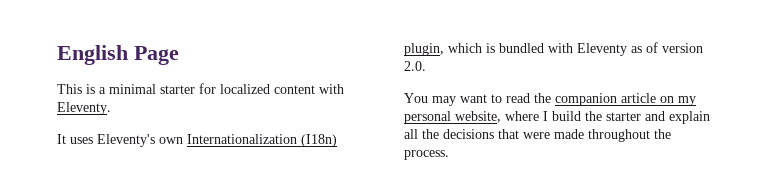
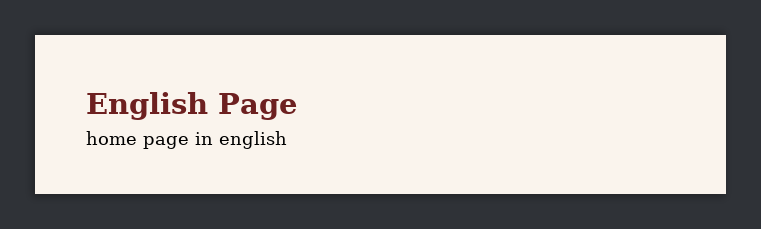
- This is a minimal starter for localized content with Eleventy.
- It uses Eleventy's own Internationalization (I18n) plugin, which is bundled with Eleventy as of version 2.0.
- You may want to read the companion article on my personal website, where I build the starter and explain all the decisions that were made throughout the process.
+ home page in english

